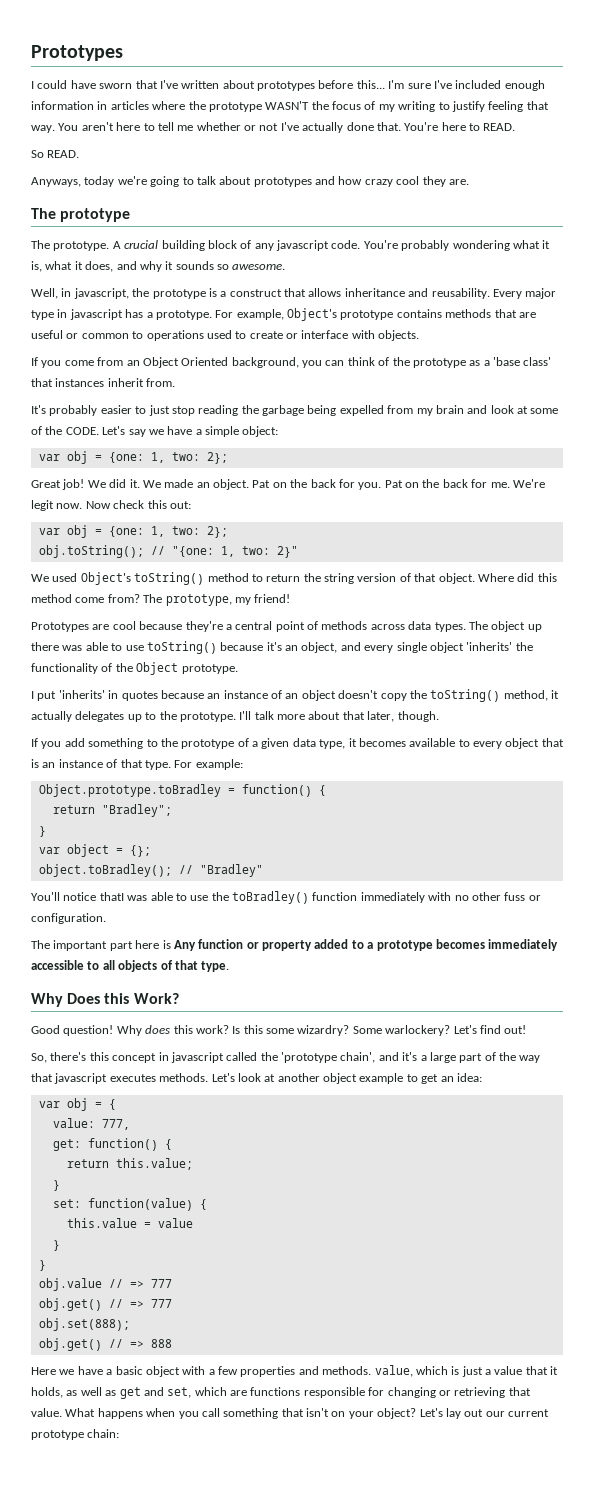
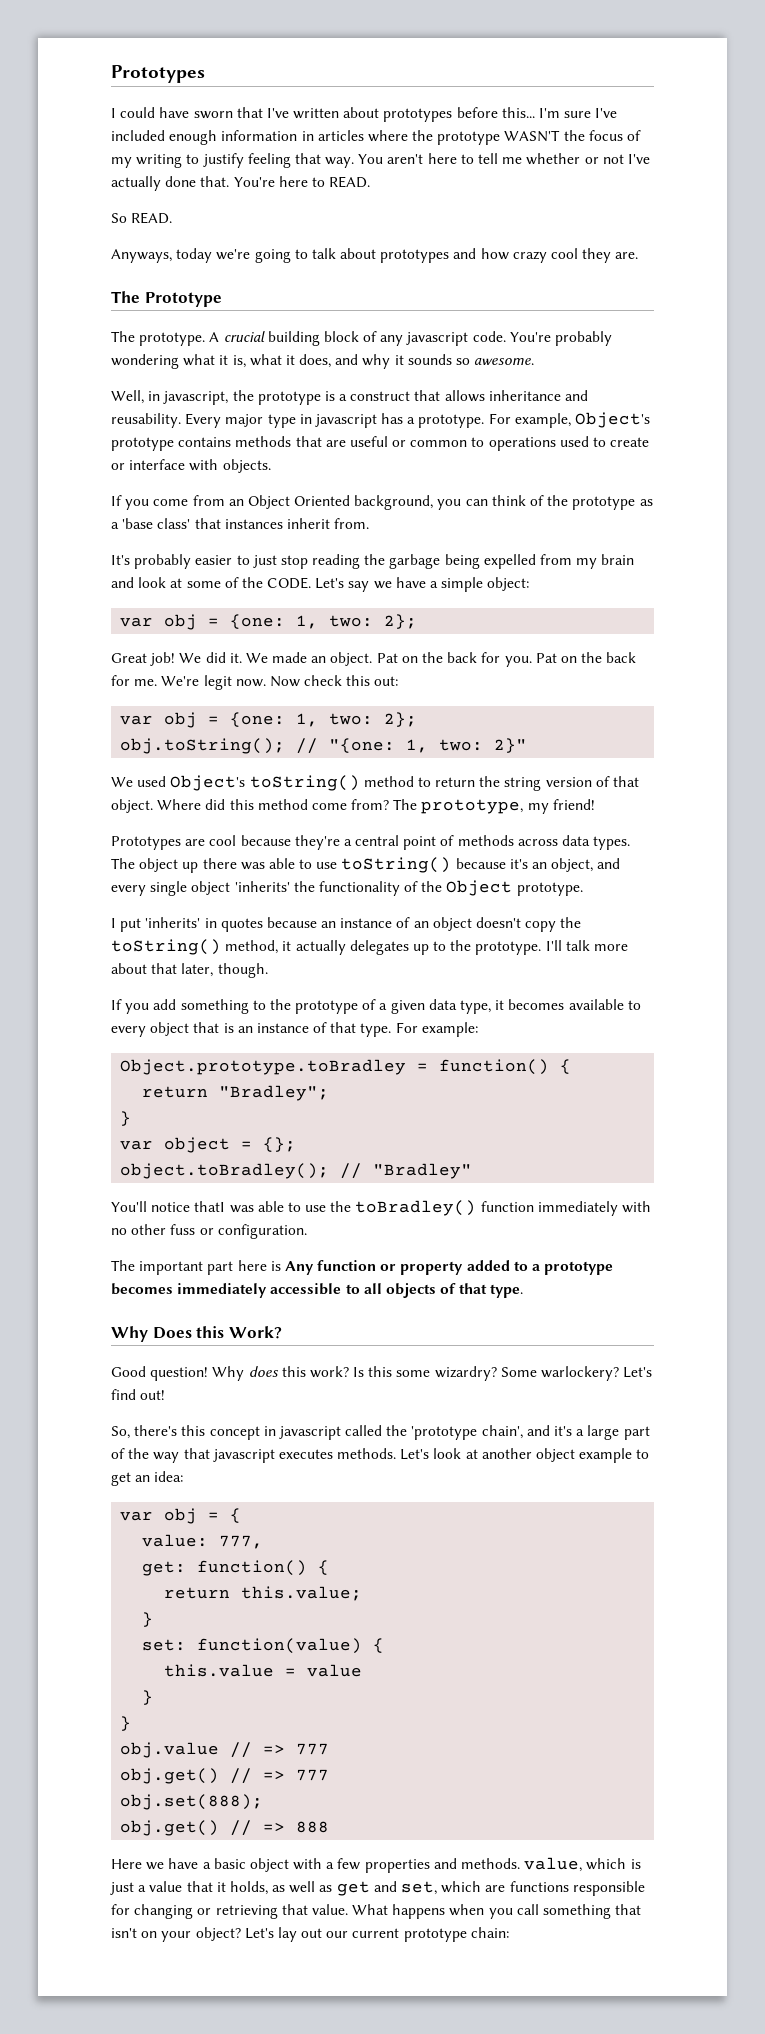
- The prototype
+ The Prototype

